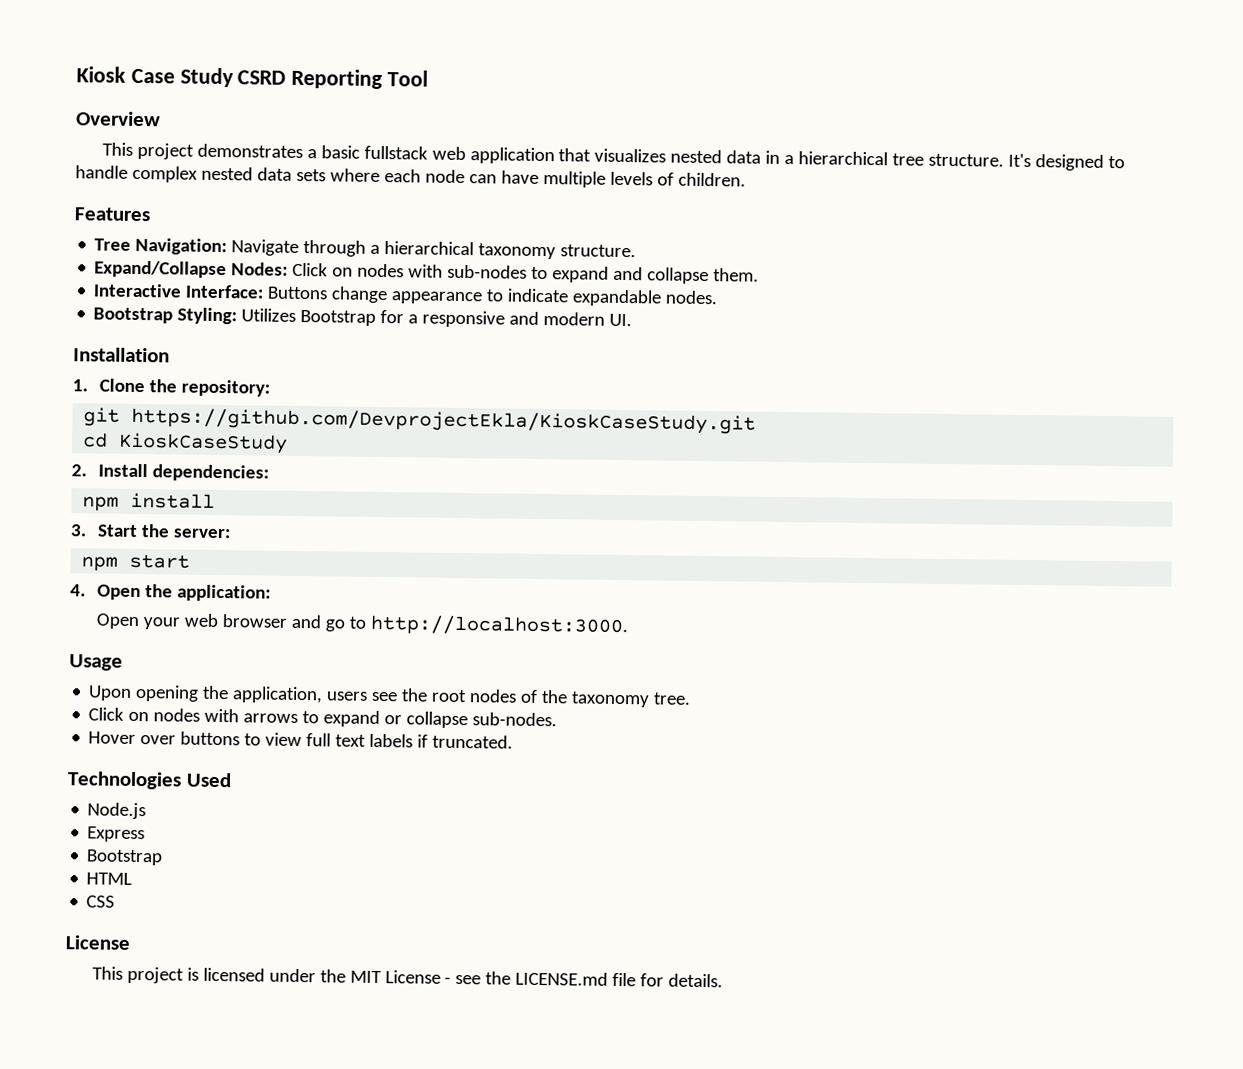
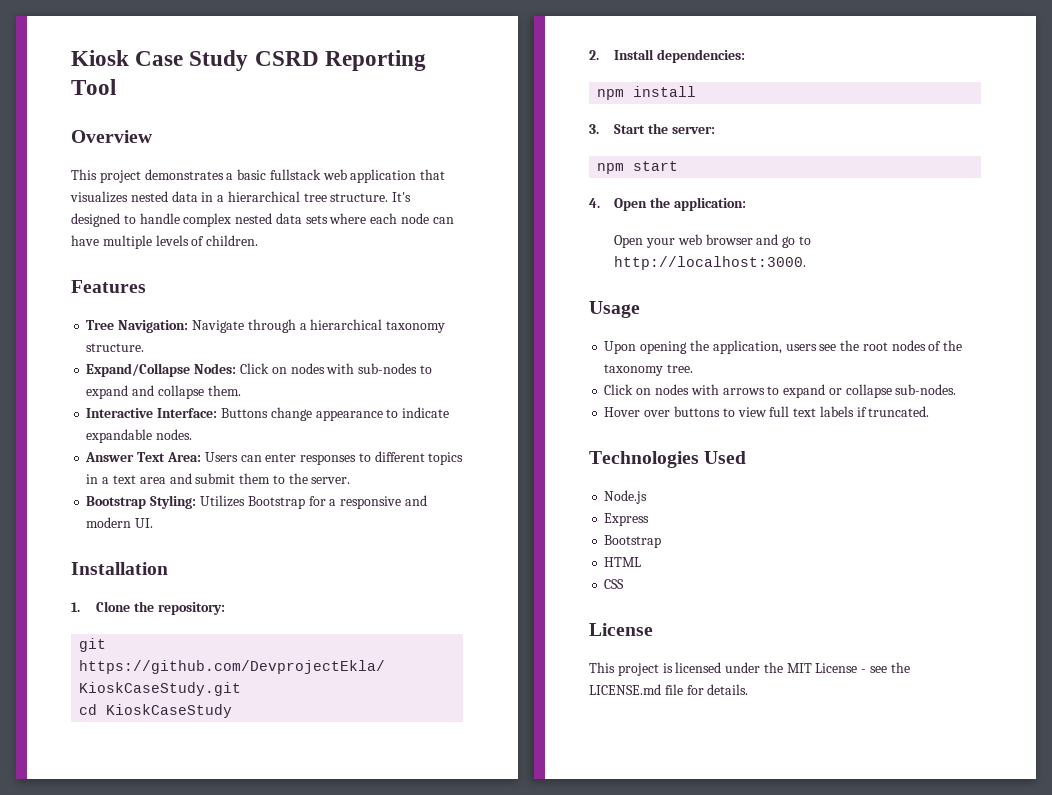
+ Answer Text Area: Users can enter responses to different topics in a text area and submit them to the server.

